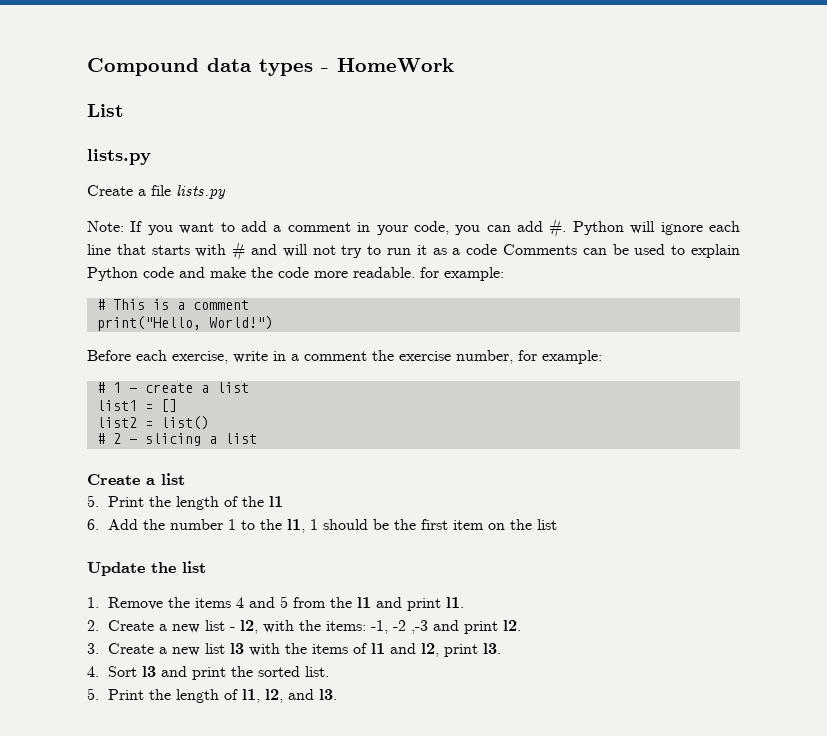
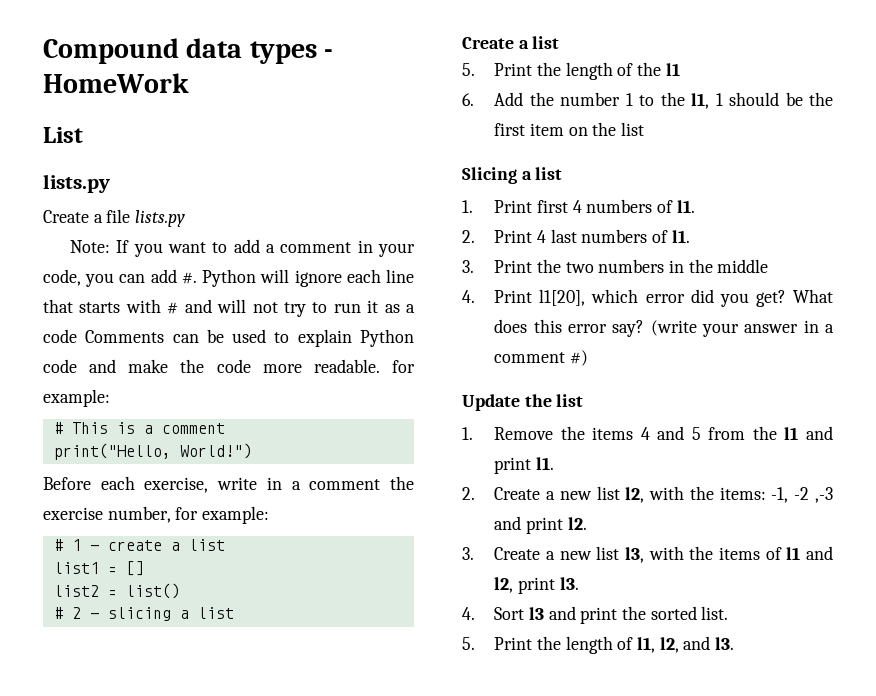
+ Slicing a list
+ 1. Print first 4 numbers of l1.
+ 2. Print 4 last numbers of l1.
+ 3. Print the two numbers in the middle
+ 4. Print l1[20], which error did you get? What does this error say? (write your answer in a comment #)
- 2. Create a new list - l2, with the items: -1, -2 ,-3 and print l2.
+ 2. Create a new list l2, with the items: -1, -2 ,-3 and print l2.
- 3. Create a new list l3 with the items of l1 and l2, print l3.
+ 3. Create a new list l3, with the items of l1 and l2, print l3.

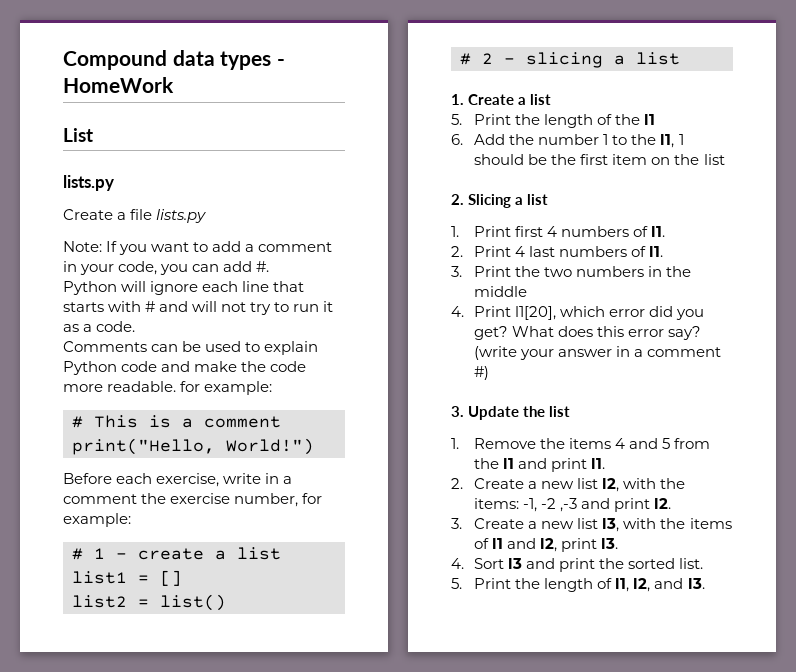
- Note: If you want to add a comment in your code, you can add #. Python will ignore each line that starts with # and will not try to run it as a code Comments can be used to explain Python code and make the code more readable. for example:
+ Note: If you want to add a comment in your code, you can add #.
+ Python will ignore each line that starts with # and will not try to run it as a code.
+ Comments can be used to explain Python code and make the code more readable. for example:
- Create a list
+ 1. Create a list
- Slicing a list
+ 2. Slicing a list
- Update the list
+ 3. Update the list

